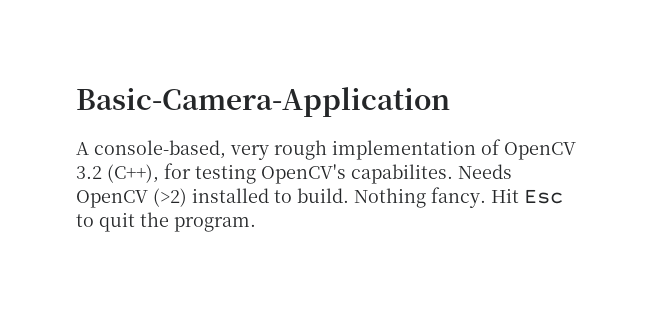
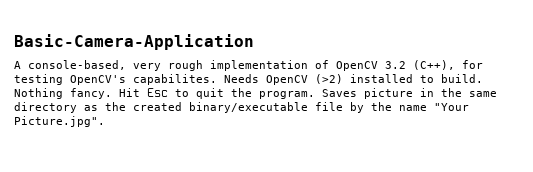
+ Saves picture in the same directory as the created binary/executable file by the name "Your Picture.jpg".

